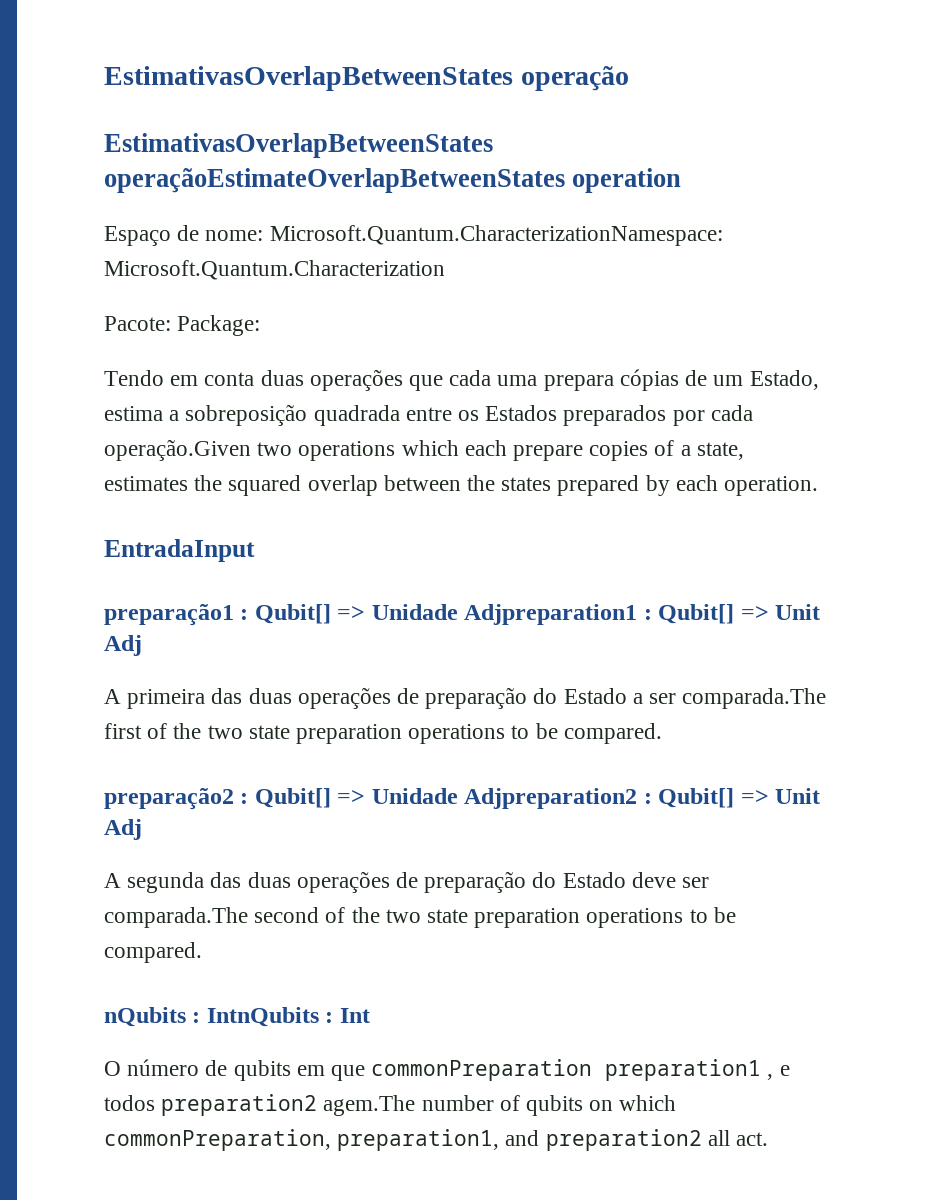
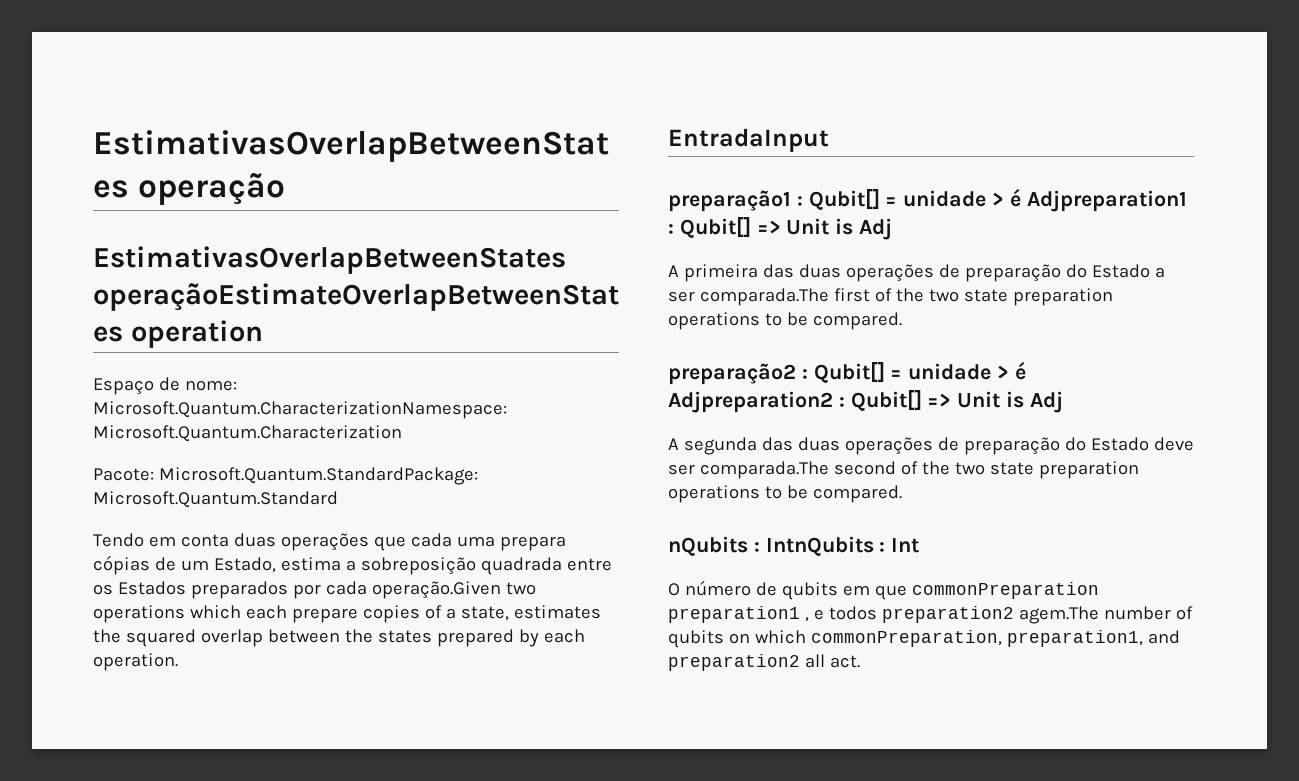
- Pacote: Package:
+ Pacote: Microsoft.Quantum.StandardPackage: Microsoft.Quantum.Standard
- preparação1 : Qubit[] => Unidade Adjpreparation1 : Qubit[] => Unit Adj
+ preparação1 : Qubit[] = unidade > é Adjpreparation1 : Qubit[] => Unit is Adj
- preparação2 : Qubit[] => Unidade Adjpreparation2 : Qubit[] => Unit Adj
+ preparação2 : Qubit[] = unidade > é Adjpreparation2 : Qubit[] => Unit is Adj

